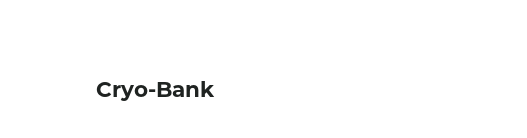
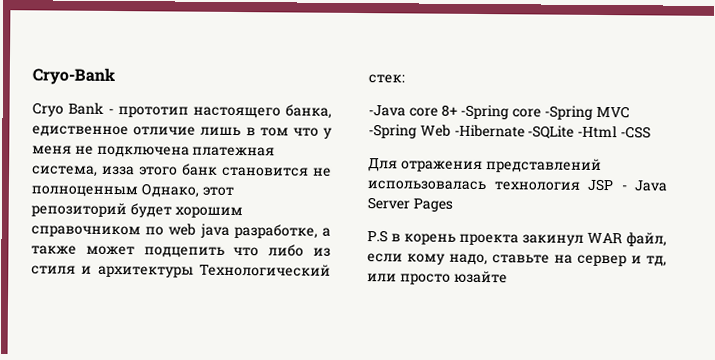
+ Cryo Bank - прототип настоящего банка, едиственное отличие лишь в том что у меня не подключена платежная система, изза этого банк становится не полноценным Однако, этот репозиторий будет хорошим справочником по web java разработке, а также может подцепить что либо из стиля и архитектуры Технологический стек:
+ -Java core 8+ -Spring core -Spring MVC -Spring Web -Hibernate -SQLite -Html -CSS
+ Для отражения представлений использовалась технология JSP - Java Server Pages
+ P.S в корень проекта закинул WAR файл, если кому надо, ставьте на сервер и тд, или просто юзайте

